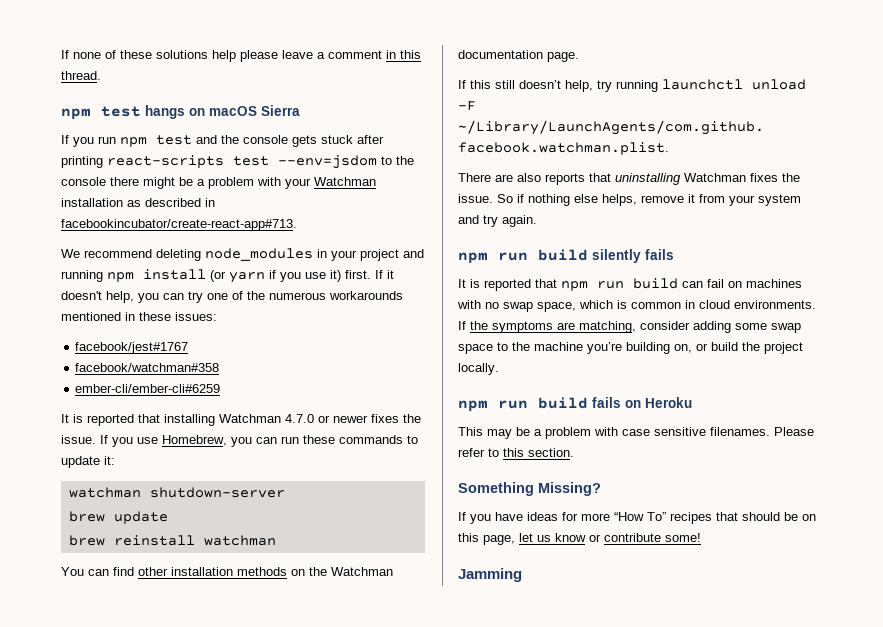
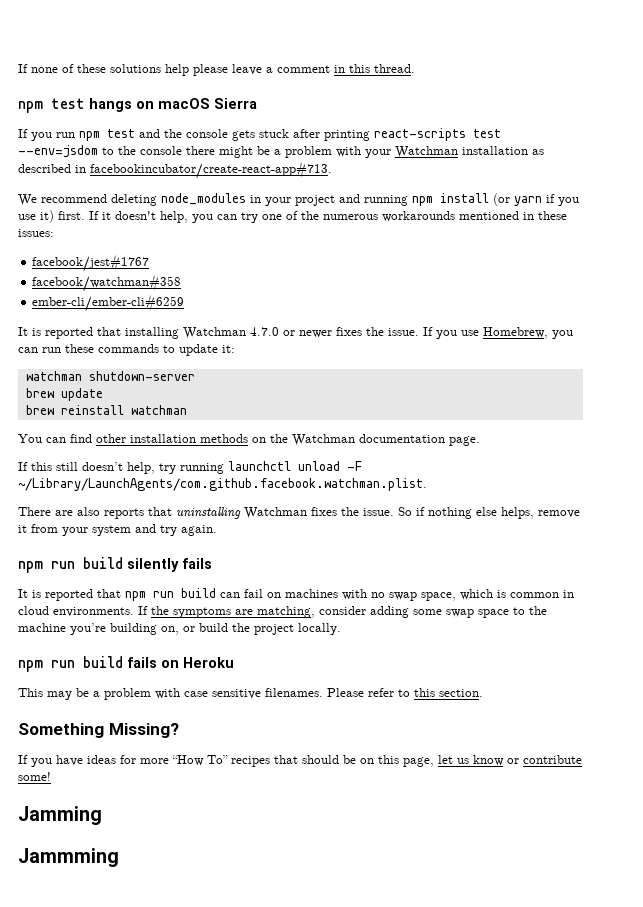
+ Jammming

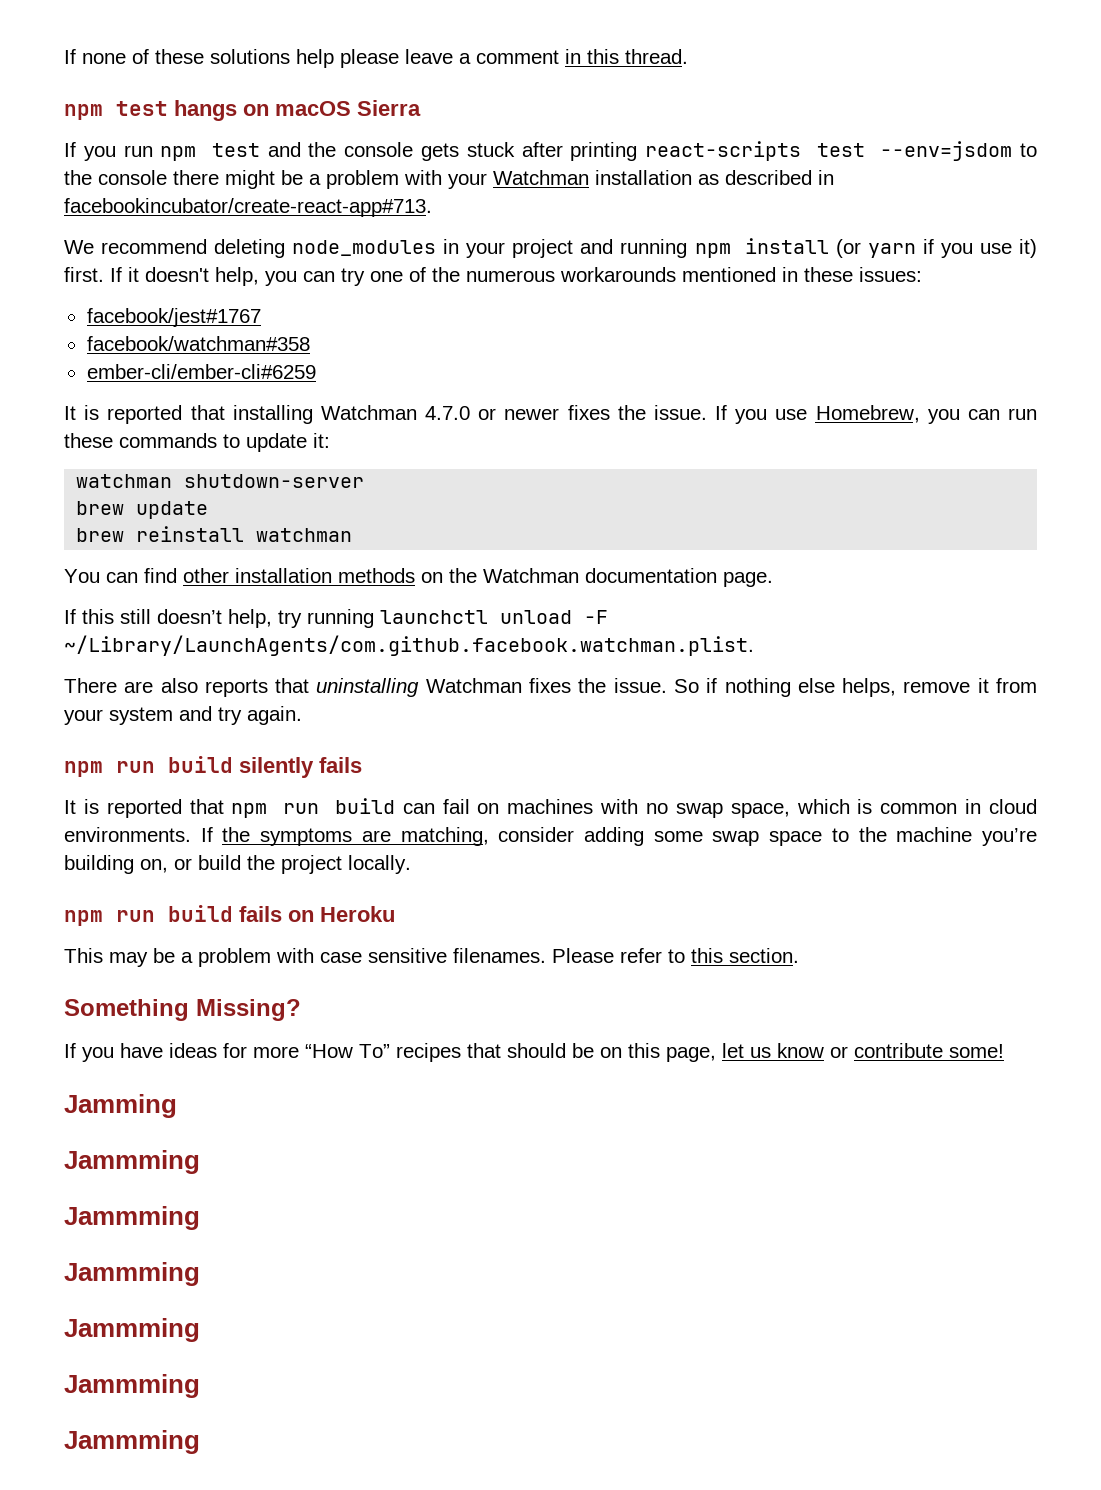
  Jamming
+ Jammming
+ Jammming
+ Jammming
+ Jammming
+ Jammming

